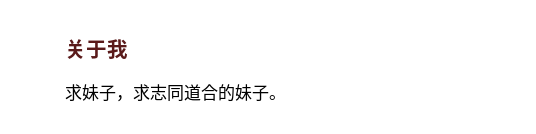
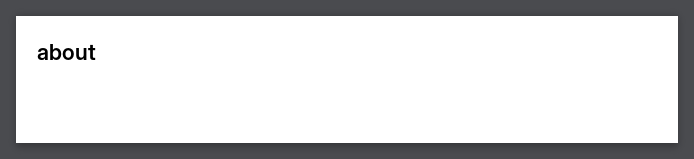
- 关于我
- 求妹子，求志同道合的妹子。
+ about

